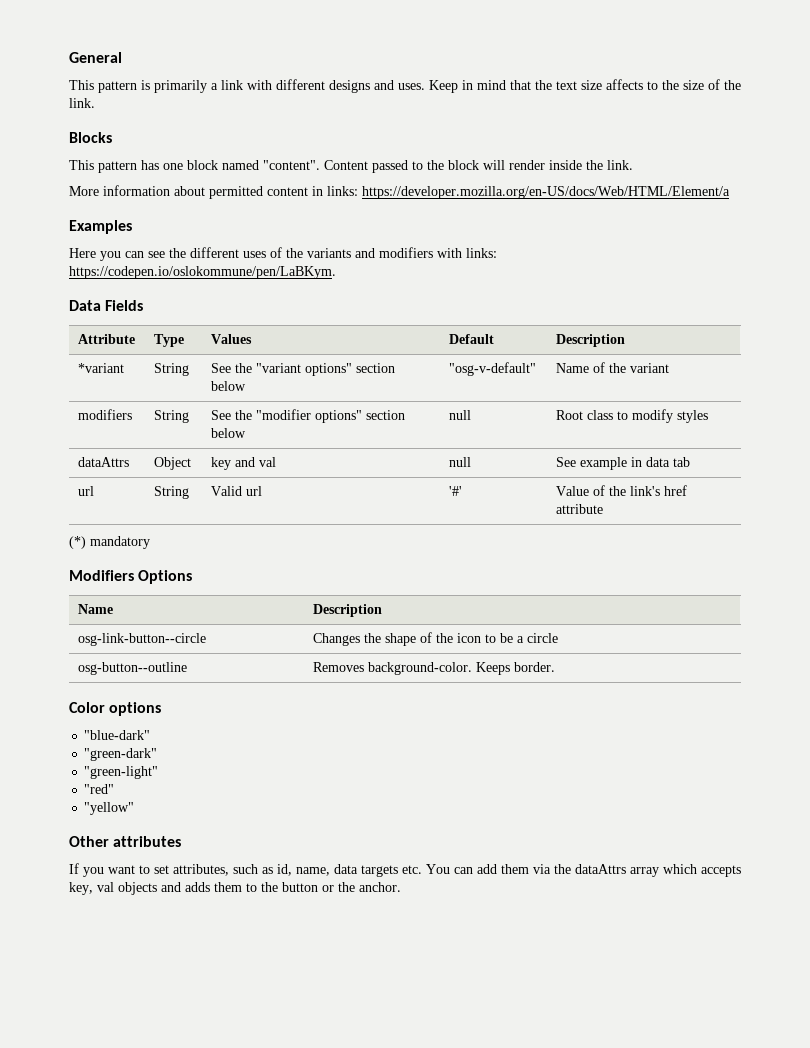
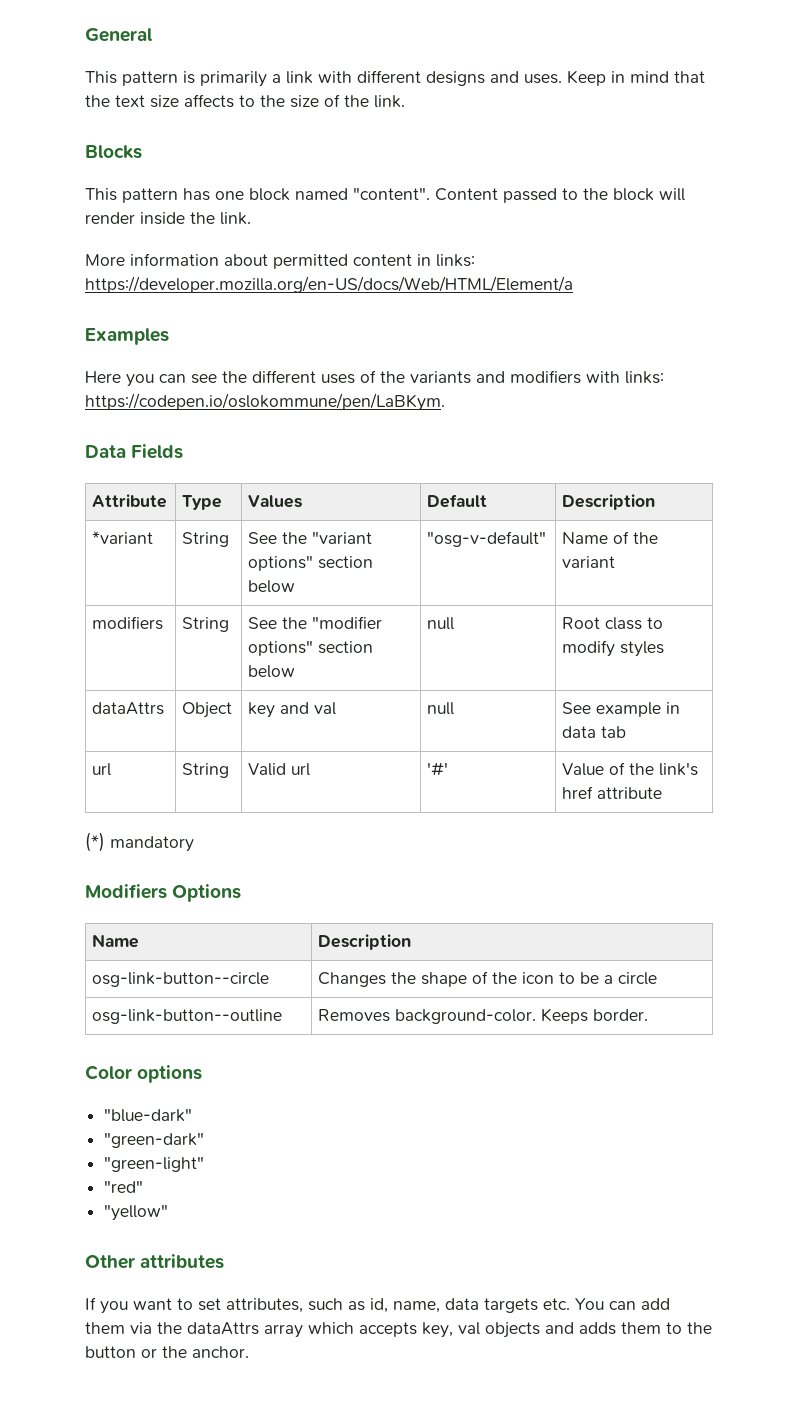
- osg-button--outline | Removes background-color. Keeps border.
+ osg-link-button--outline | Removes background-color. Keeps border.

